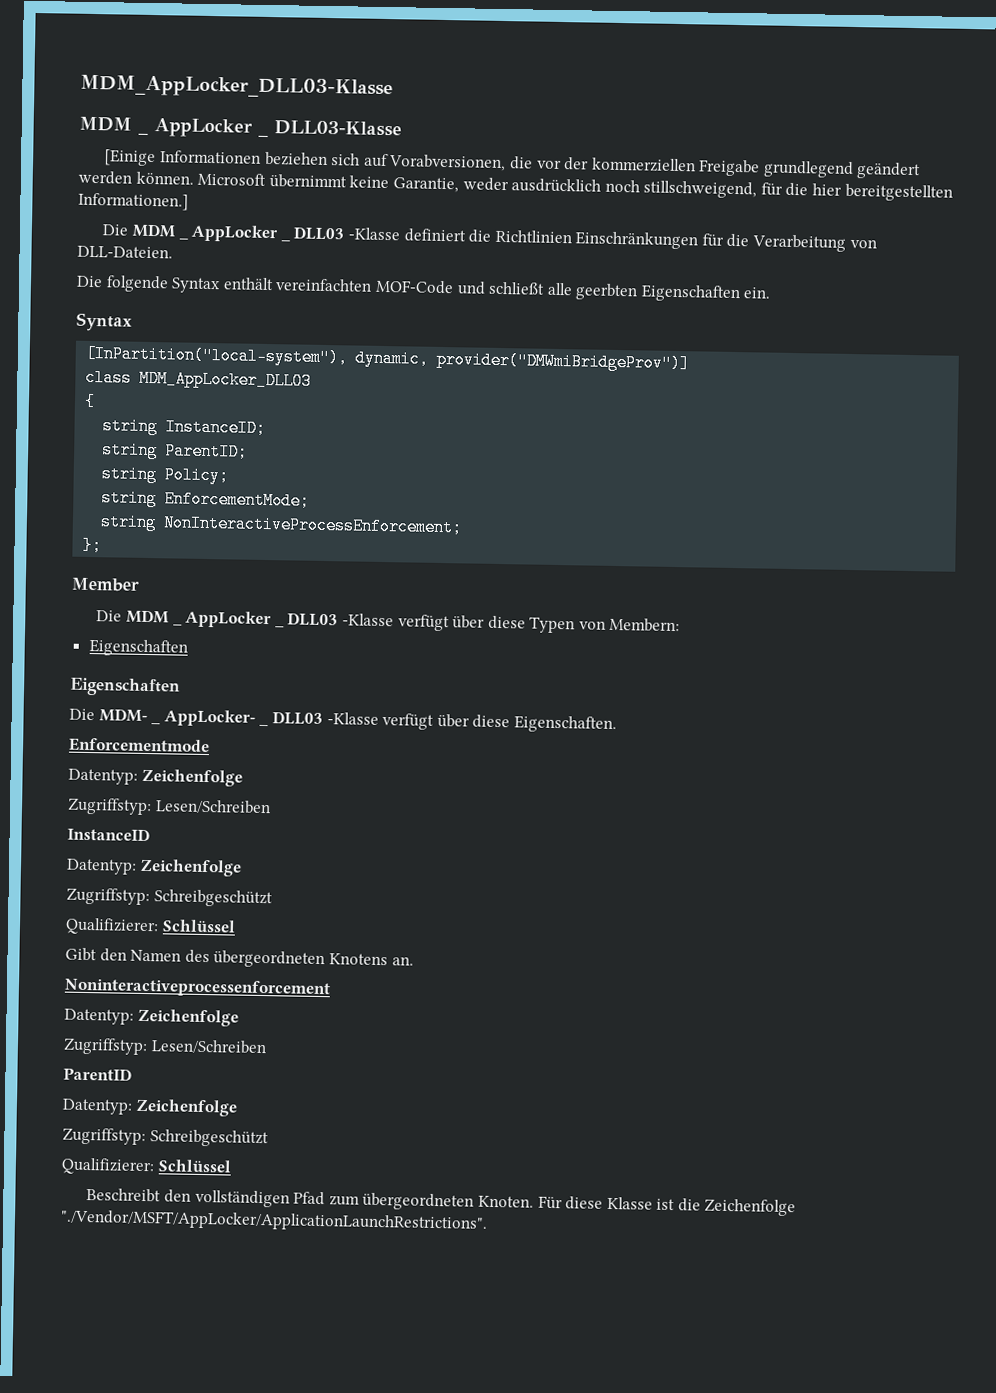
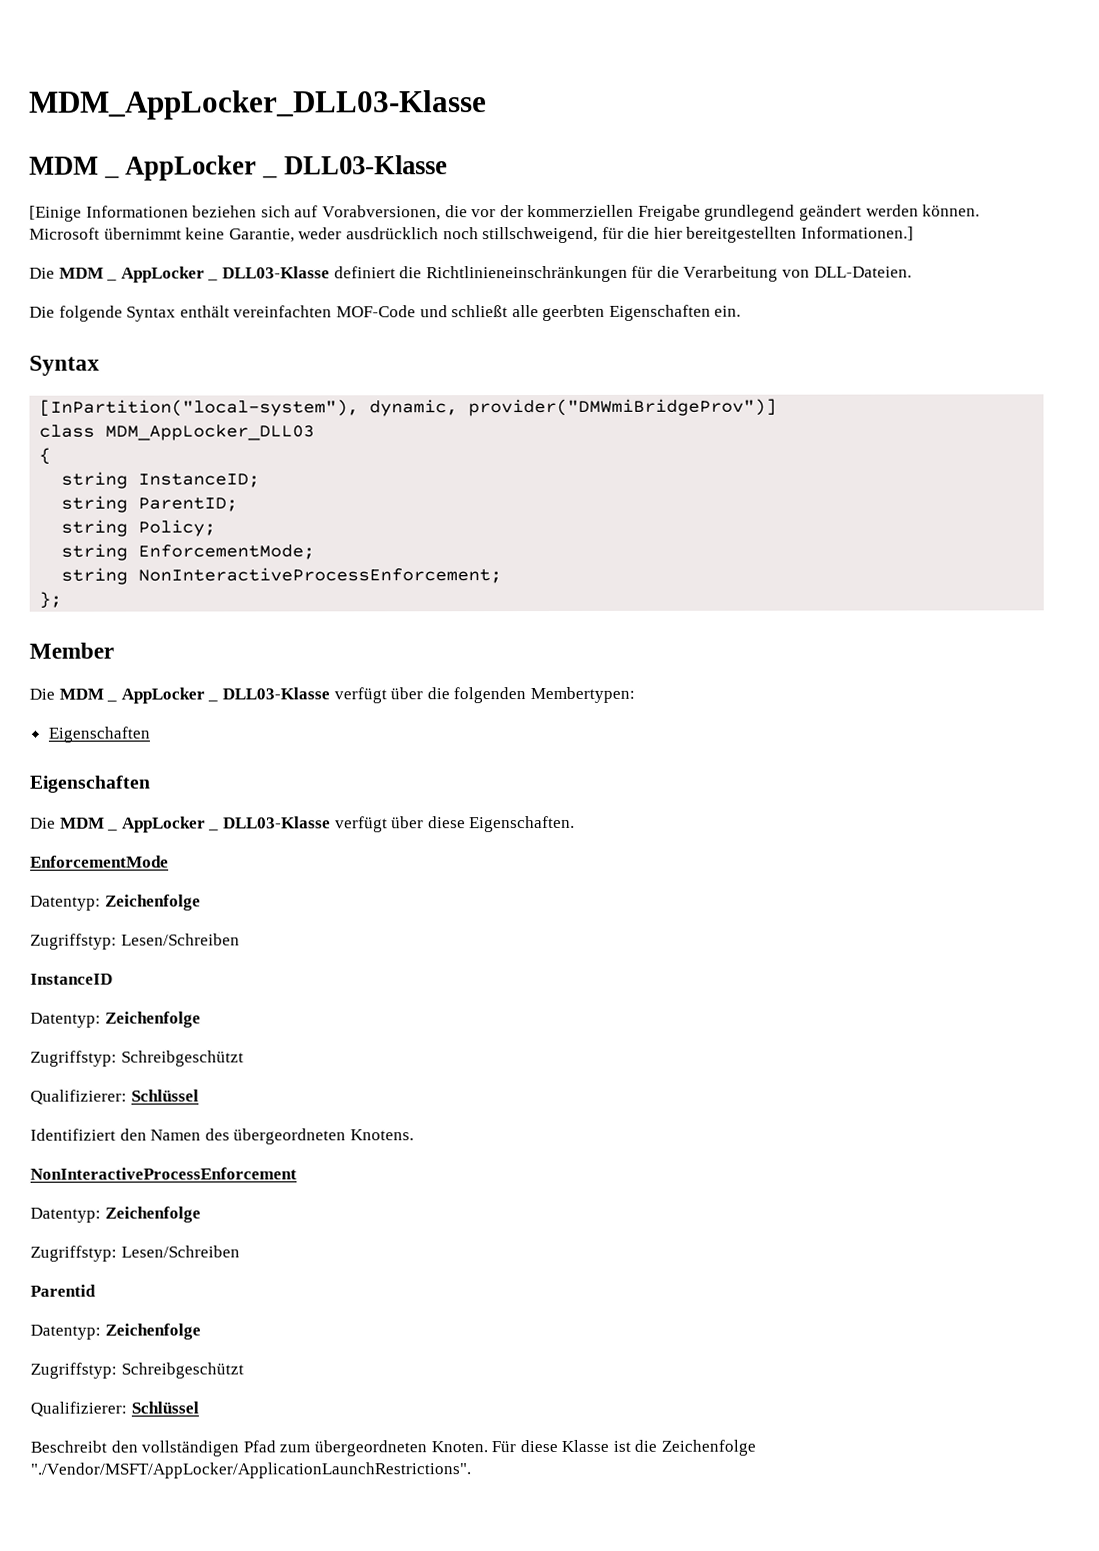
- Die MDM _ AppLocker _ DLL03 -Klasse definiert die Richtlinien Einschränkungen für die Verarbeitung von DLL-Dateien.
+ Die MDM _ AppLocker _ DLL03-Klasse definiert die Richtlinieneinschränkungen für die Verarbeitung von DLL-Dateien.
- Die MDM _ AppLocker _ DLL03 -Klasse verfügt über diese Typen von Membern:
+ Die MDM _ AppLocker _ DLL03-Klasse verfügt über die folgenden Membertypen:
  Eigenschaften
  Eigenschaften
- Die MDM- _ AppLocker- _ DLL03 -Klasse verfügt über diese Eigenschaften.
+ Die MDM _ AppLocker _ DLL03-Klasse verfügt über diese Eigenschaften.
- Enforcementmode
+ EnforcementMode
- Gibt den Namen des übergeordneten Knotens an.
- Noninteractiveprocessenforcement
+ Identifiziert den Namen des übergeordneten Knotens.
+ NonInteractiveProcessEnforcement
  Datentyp: Zeichenfolge
  Zugriffstyp: Lesen/Schreiben
- ParentID
+ Parentid

